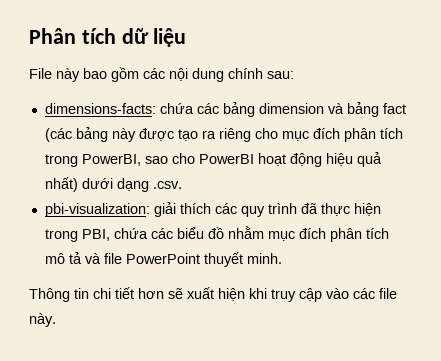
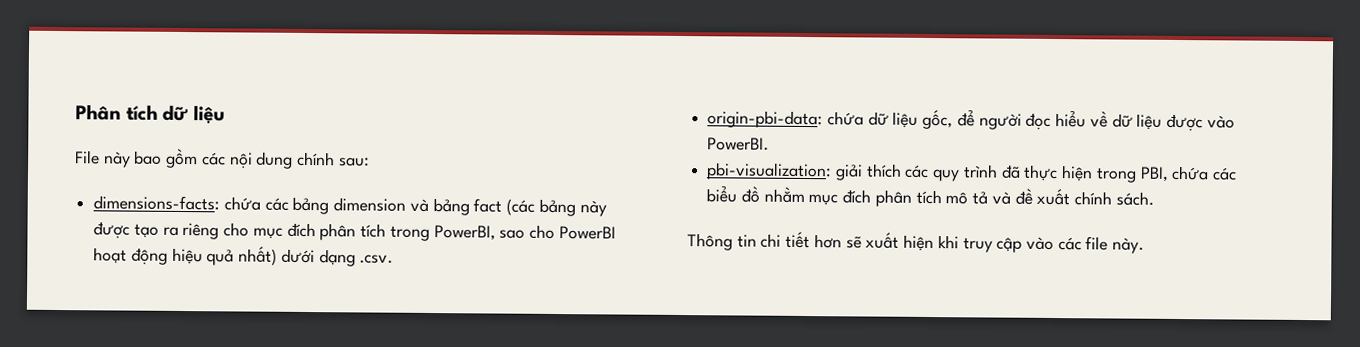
+ origin-pbi-data: chứa dữ liệu gốc, để người đọc hiểu về dữ liệu được vào PowerBI.
- pbi-visualization: giải thích các quy trình đã thực hiện trong PBI, chứa các biểu đồ nhằm mục đích phân tích mô tả và file PowerPoint thuyết minh.
+ pbi-visualization: giải thích các quy trình đã thực hiện trong PBI, chứa các biểu đồ nhằm mục đích phân tích mô tả và đề xuất chính sách.

